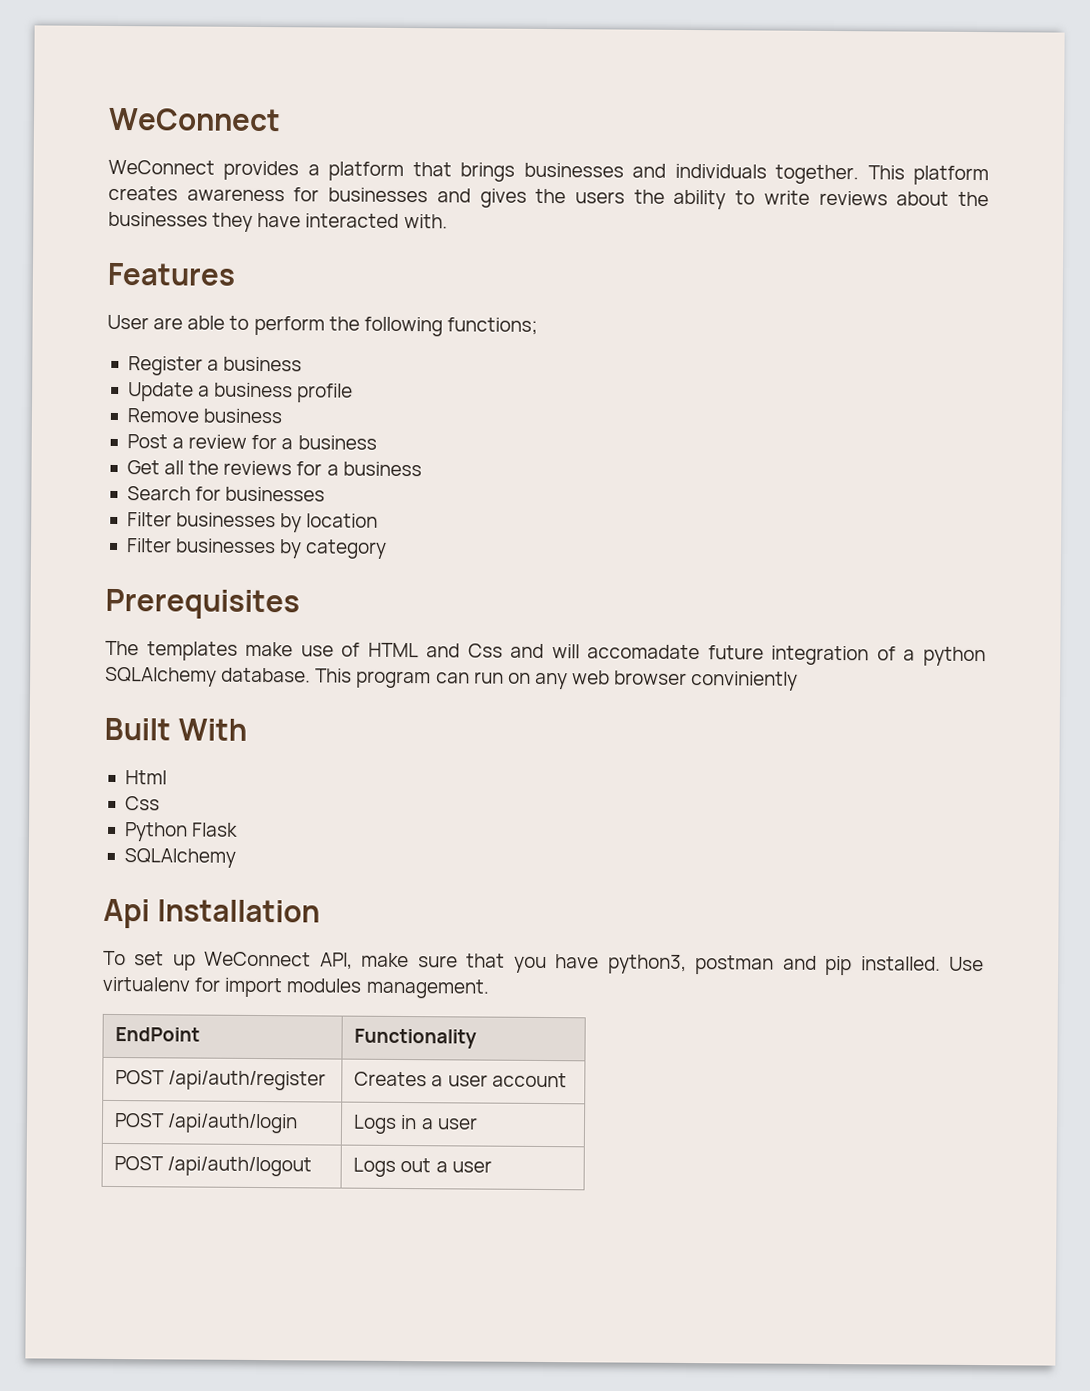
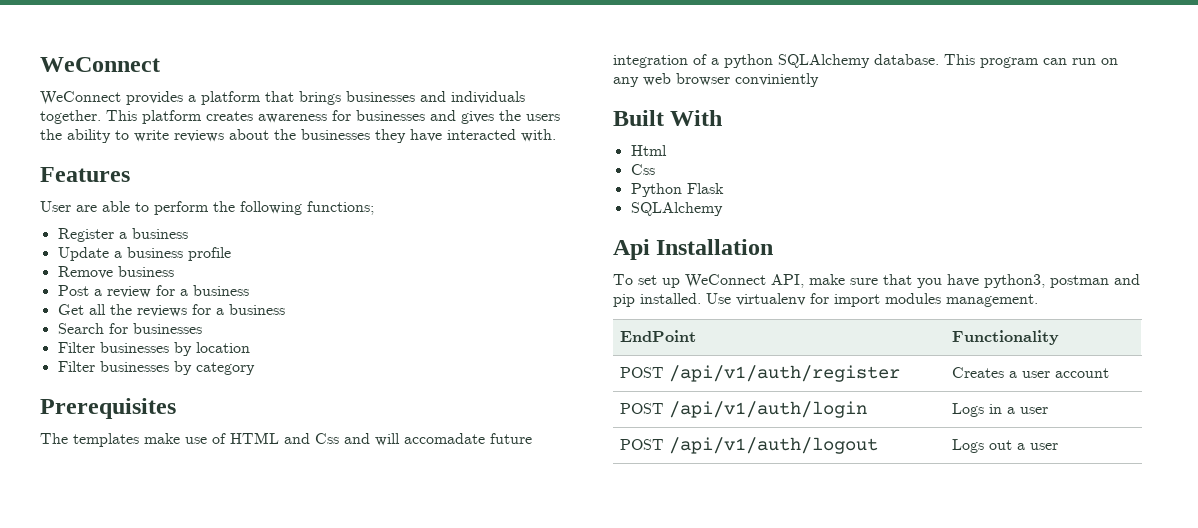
- POST /api/auth/register | Creates a user account
+ POST /api/v1/auth/register | Creates a user account
- POST /api/auth/login | Logs in a user
+ POST /api/v1/auth/login | Logs in a user
- POST /api/auth/logout | Logs out a user
+ POST /api/v1/auth/logout | Logs out a user

